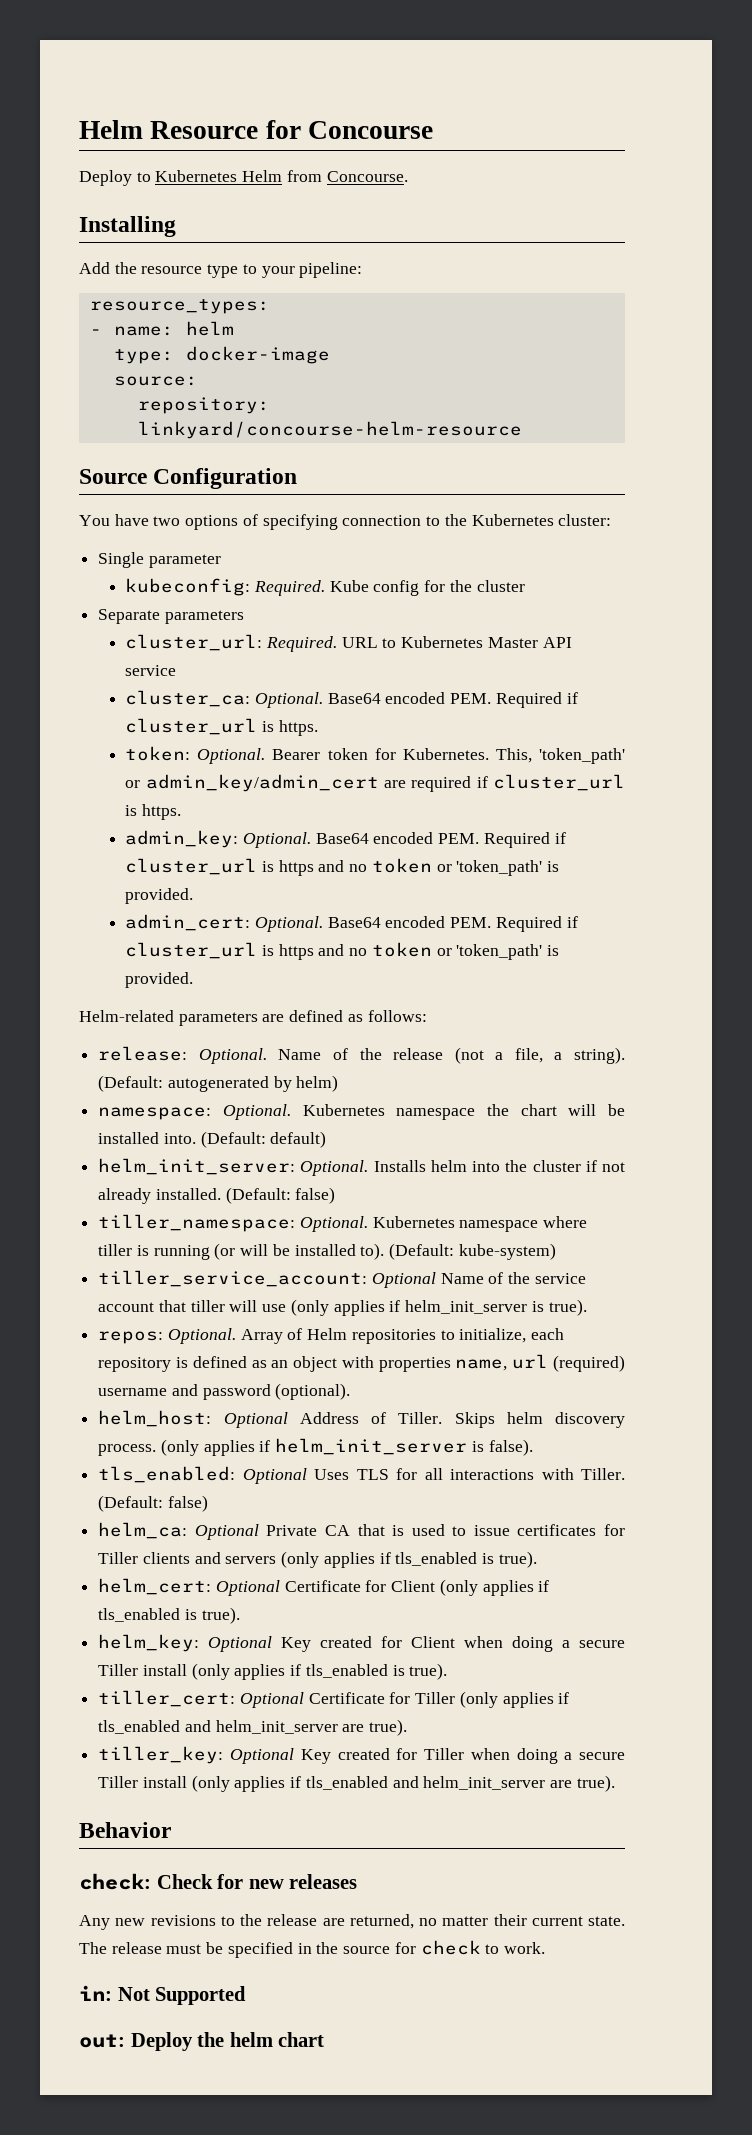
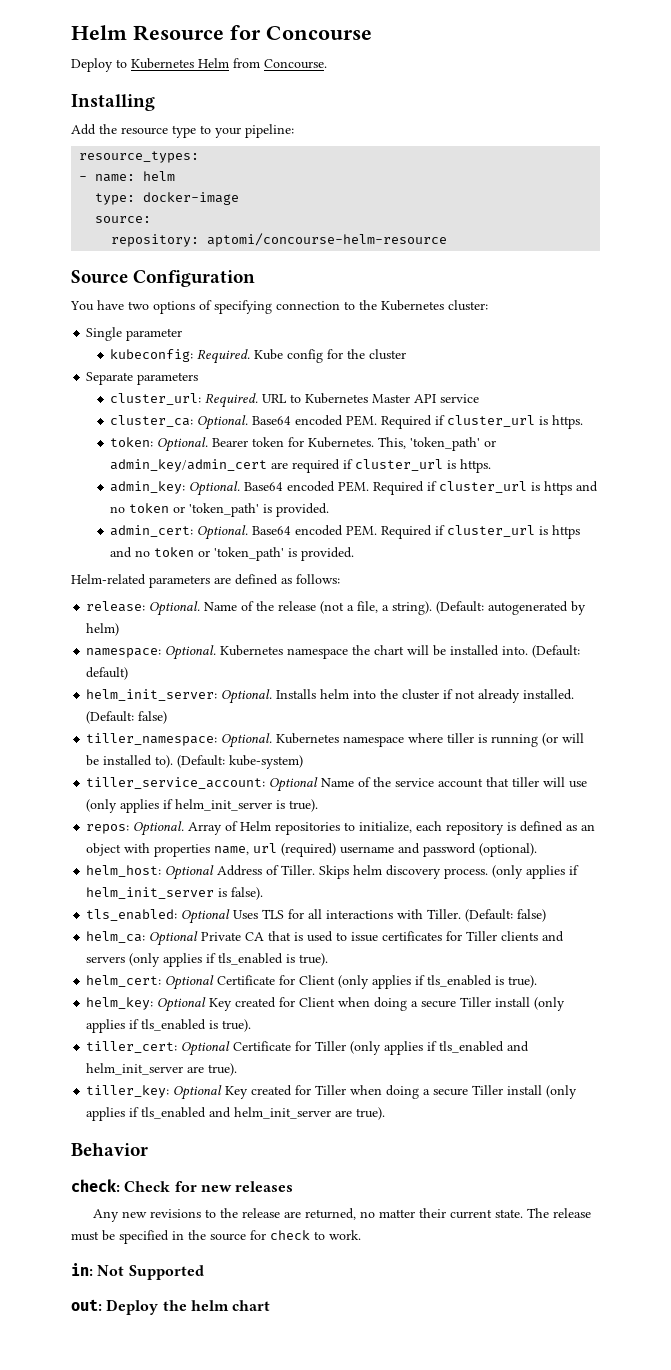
- repository: linkyard/concourse-helm-resource
+ repository: aptomi/concourse-helm-resource

